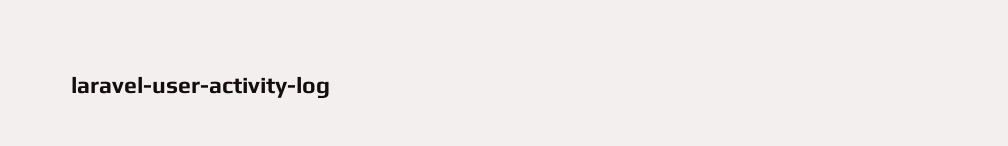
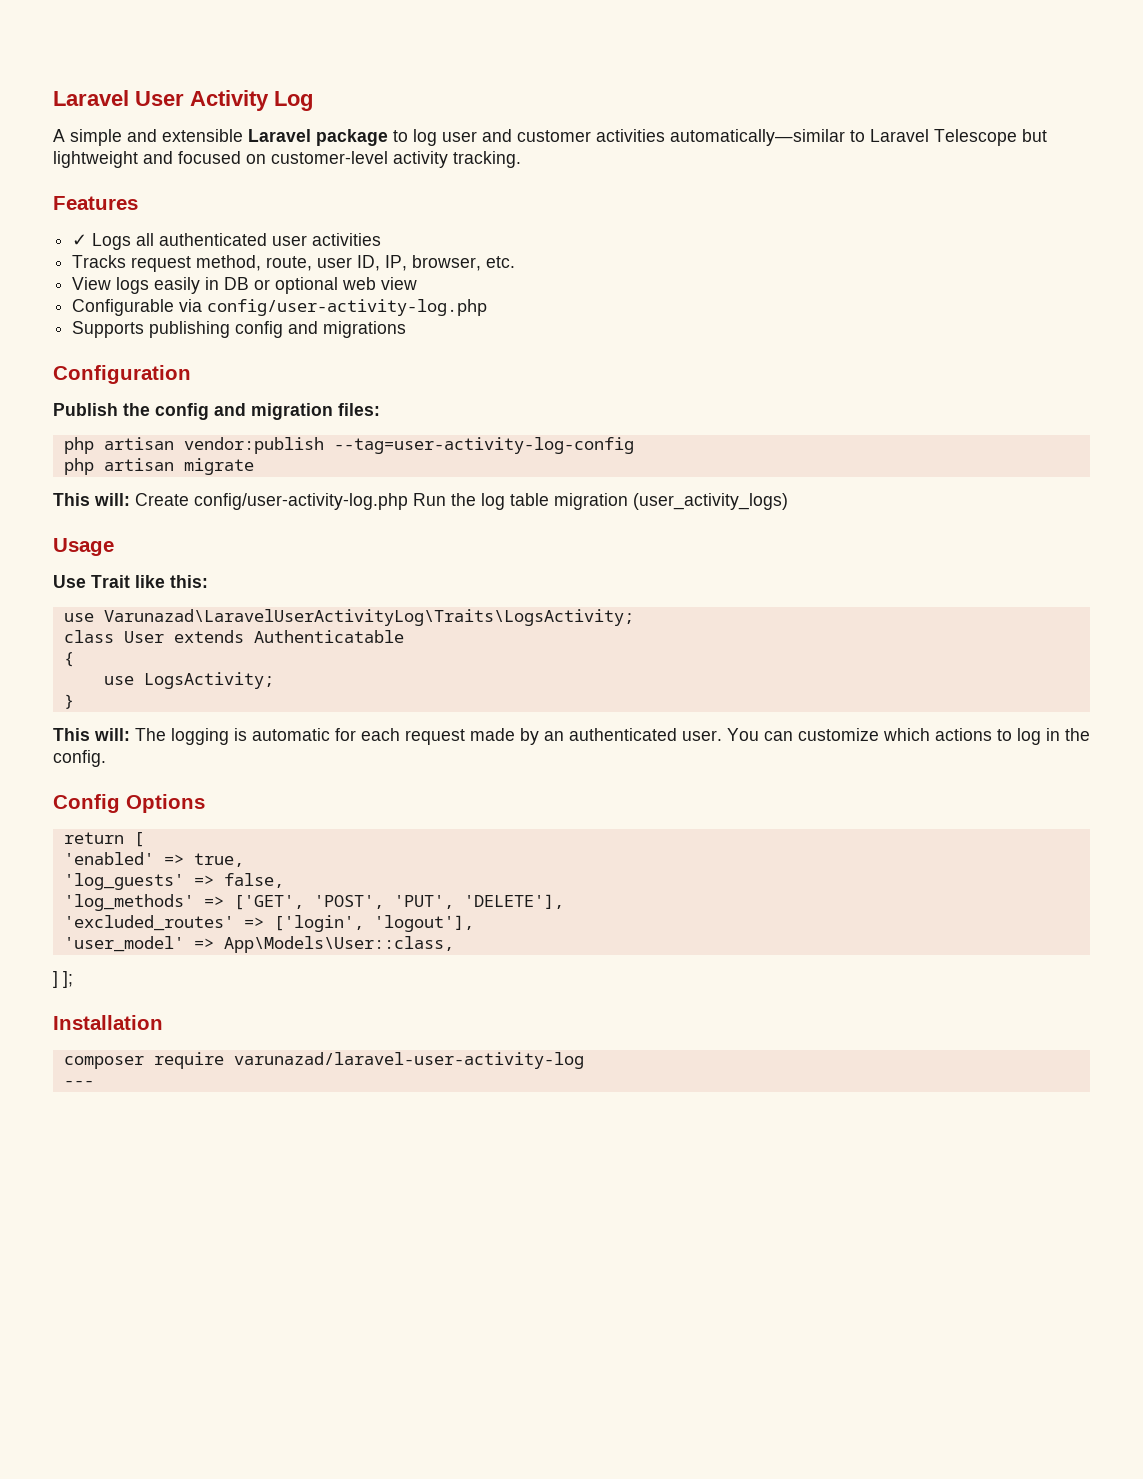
- laravel-user-activity-log
+ Laravel User Activity Log
+ A simple and extensible Laravel package to log user and customer activities automatically—similar to Laravel Telescope but lightweight and focused on customer-level activity tracking.
+ Features
+ ✓ Logs all authenticated user activities
+ Tracks request method, route, user ID, IP, browser, etc.
+ View logs easily in DB or optional web view
+ Configurable via config/user-activity-log.php
+ Supports publishing config and migrations
+ Configuration
+ Publish the config and migration files:
+ php artisan vendor:publish --tag=user-activity-log-config
+ php artisan migrate
+ This will: Create config/user-activity-log.php Run the log table migration (user_activity_logs)
+ Usage
+ Use Trait like this:
+ use Varunazad\LaravelUserActivityLog\Traits\LogsActivity;
+ class User extends Authenticatable
+ {
+ use LogsActivity;
+ }
+ This will: The logging is automatic for each request made by an authenticated user. You can customize which actions to log in the config.
+ Config Options
+ return [
+ 'enabled' => true,
+ 'log_guests' => false,
+ 'log_methods' => ['GET', 'POST', 'PUT', 'DELETE'],
+ 'excluded_routes' => ['login', 'logout'],
+ 'user_model' => App\Models\User::class,
+ ] ];
+ Installation
+ composer require varunazad/laravel-user-activity-log
+ ---

